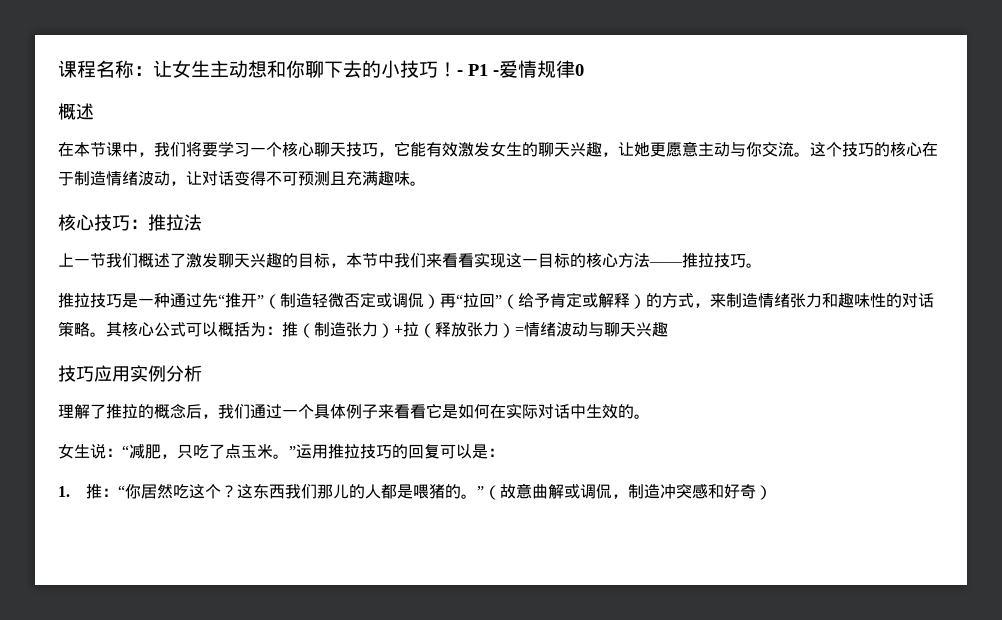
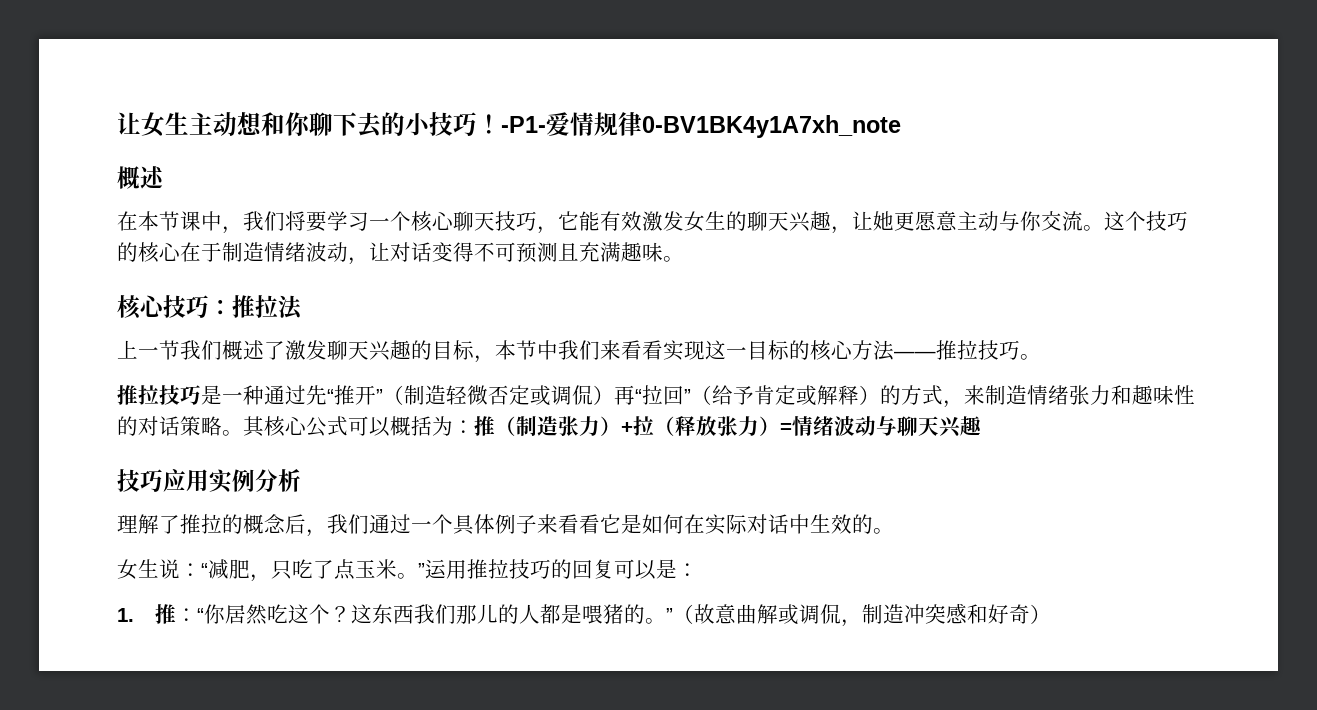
- 课程名称：让女生主动想和你聊下去的小技巧！
+ 让女生主动想和你聊下去的小技巧！
- - P1 -爱情规律0
+ -P1-爱情规律0-BV1BK4y1A7xh_note

